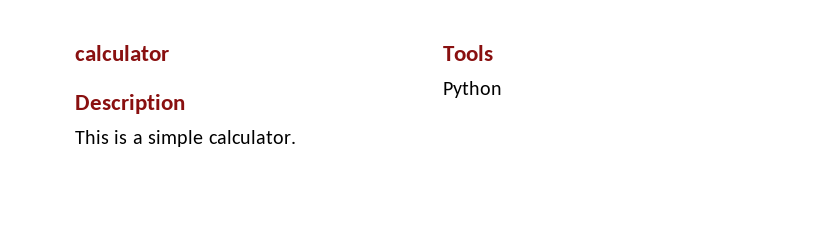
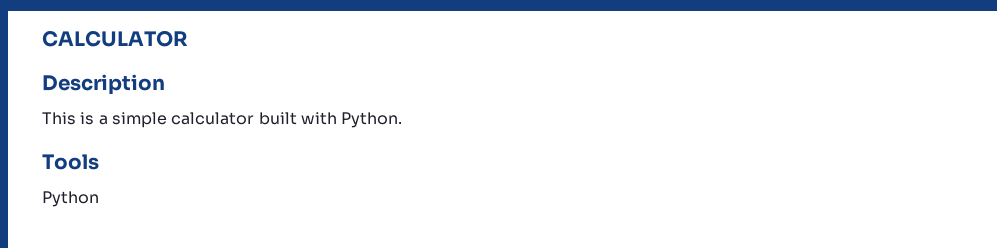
- calculator
+ CALCULATOR
- This is a simple calculator.
+ This is a simple calculator built with Python.

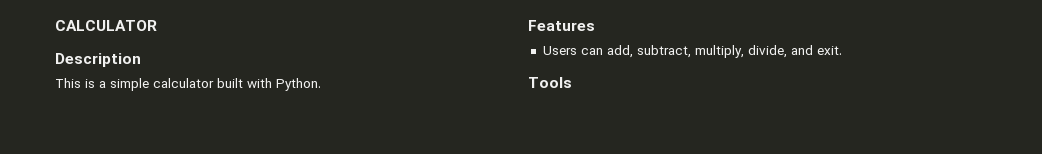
+ Features
+ Users can add, subtract, multiply, divide, and exit.
- Python

